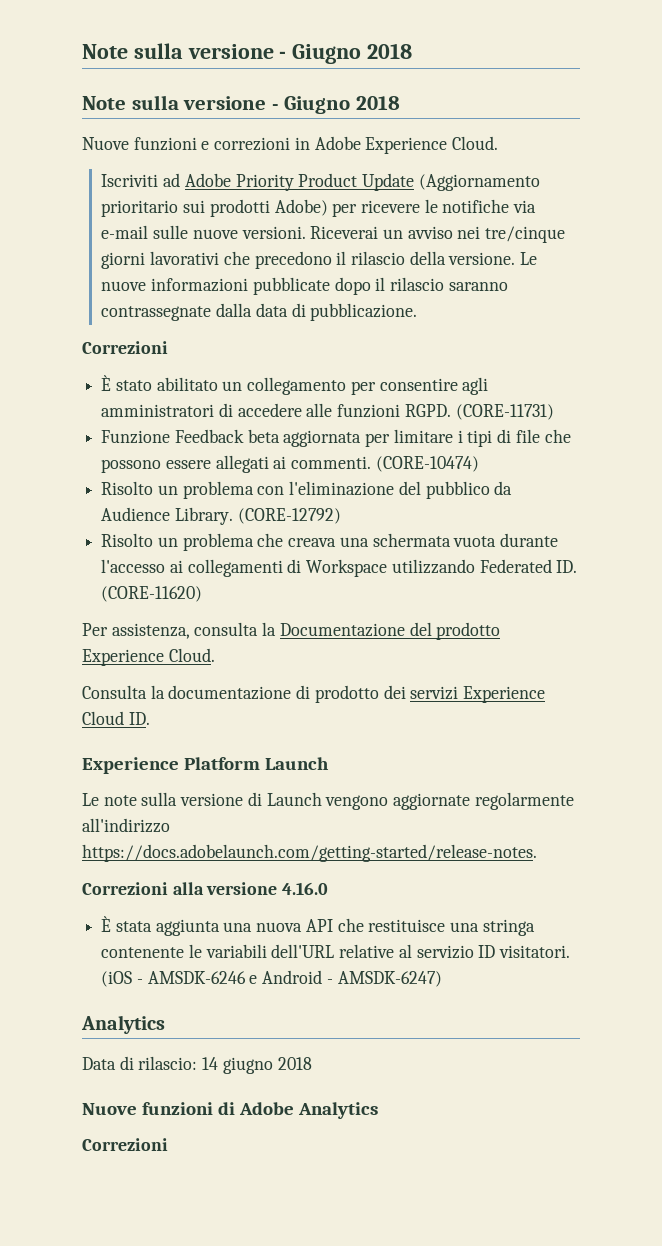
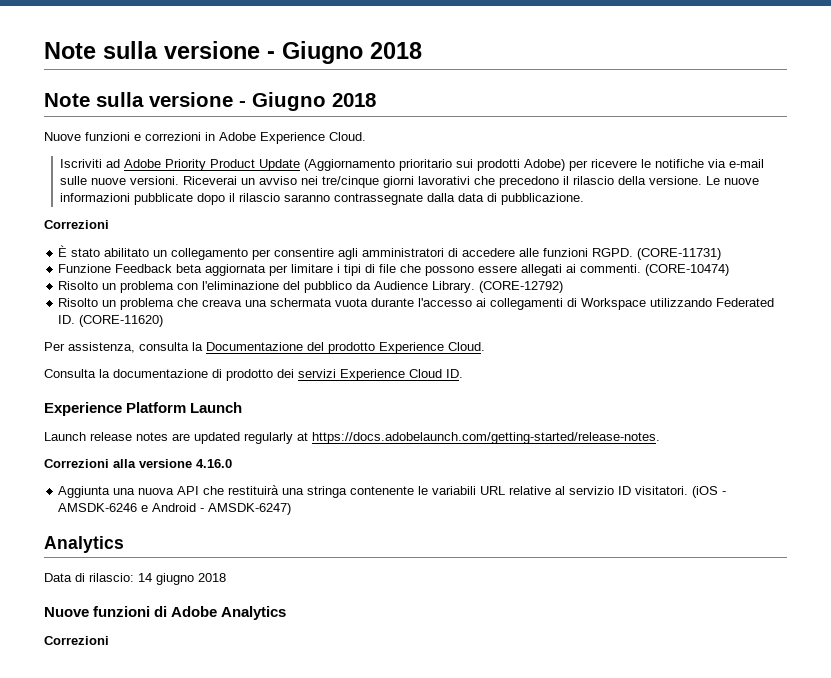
- Le note sulla versione di Launch vengono aggiornate regolarmente all'indirizzo https://docs.adobelaunch.com/getting-started/release-notes.
+ Launch release notes are updated regularly at https://docs.adobelaunch.com/getting-started/release-notes.
- È stata aggiunta una nuova API che restituisce una stringa contenente le variabili dell'URL relative al servizio ID visitatori.
+ Aggiunta una nuova API che restituirà una stringa contenente le variabili URL relative al servizio ID visitatori.

